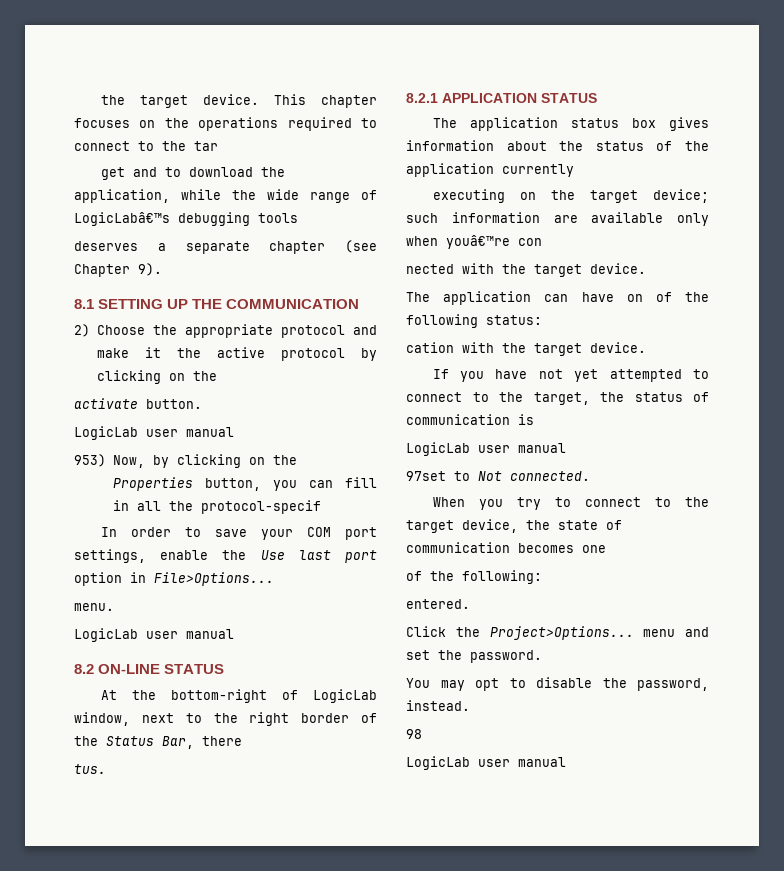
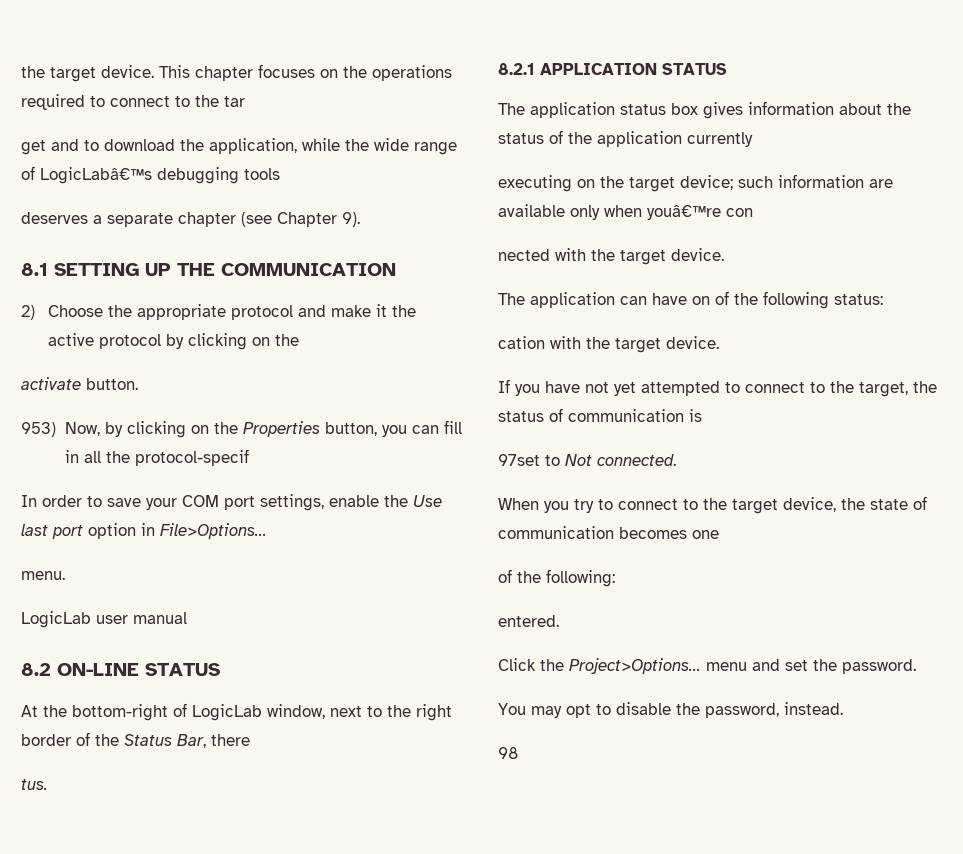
  activate button.
- LogicLab user manual
  If you have not yet attempted to connect to the target, the status of communication is
- LogicLab user manual
  98
- LogicLab user manual

